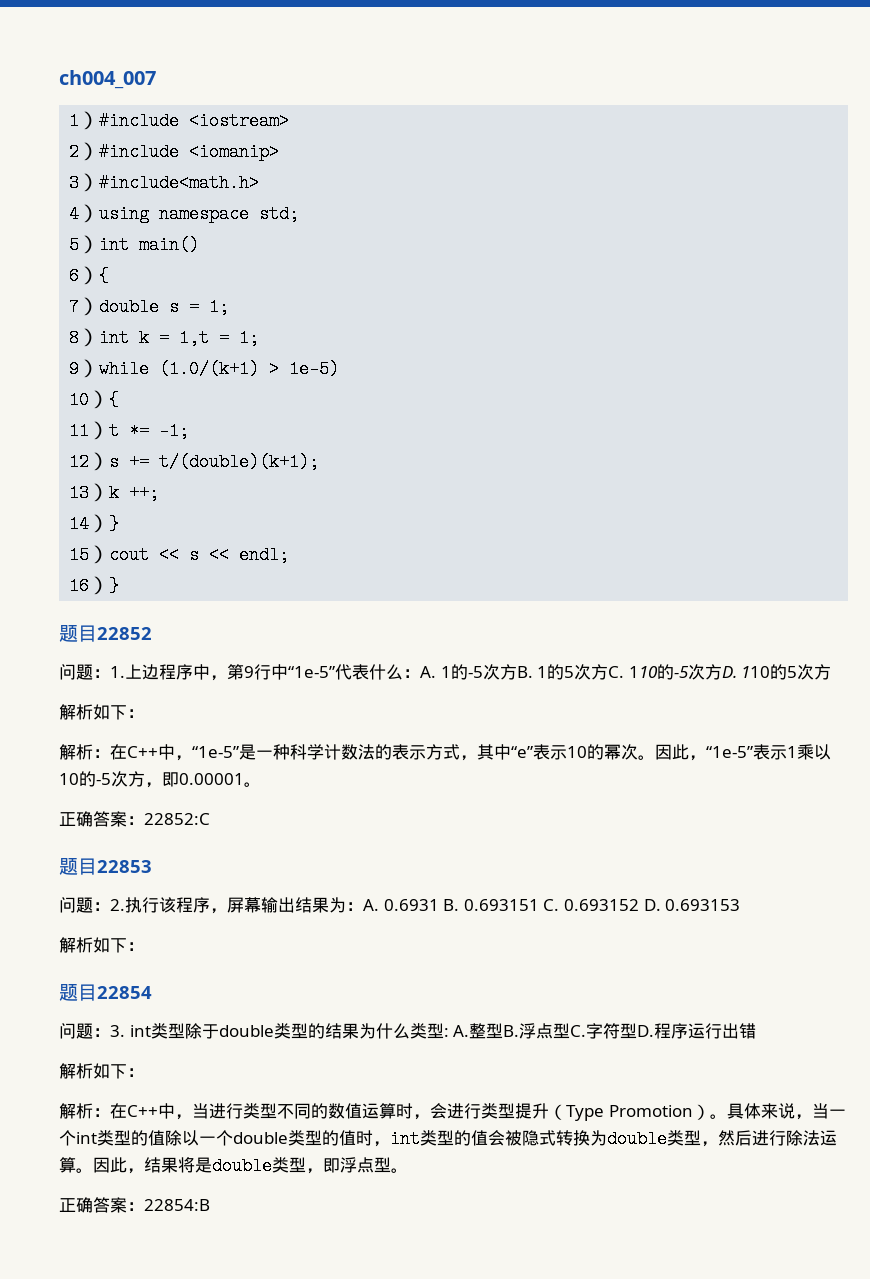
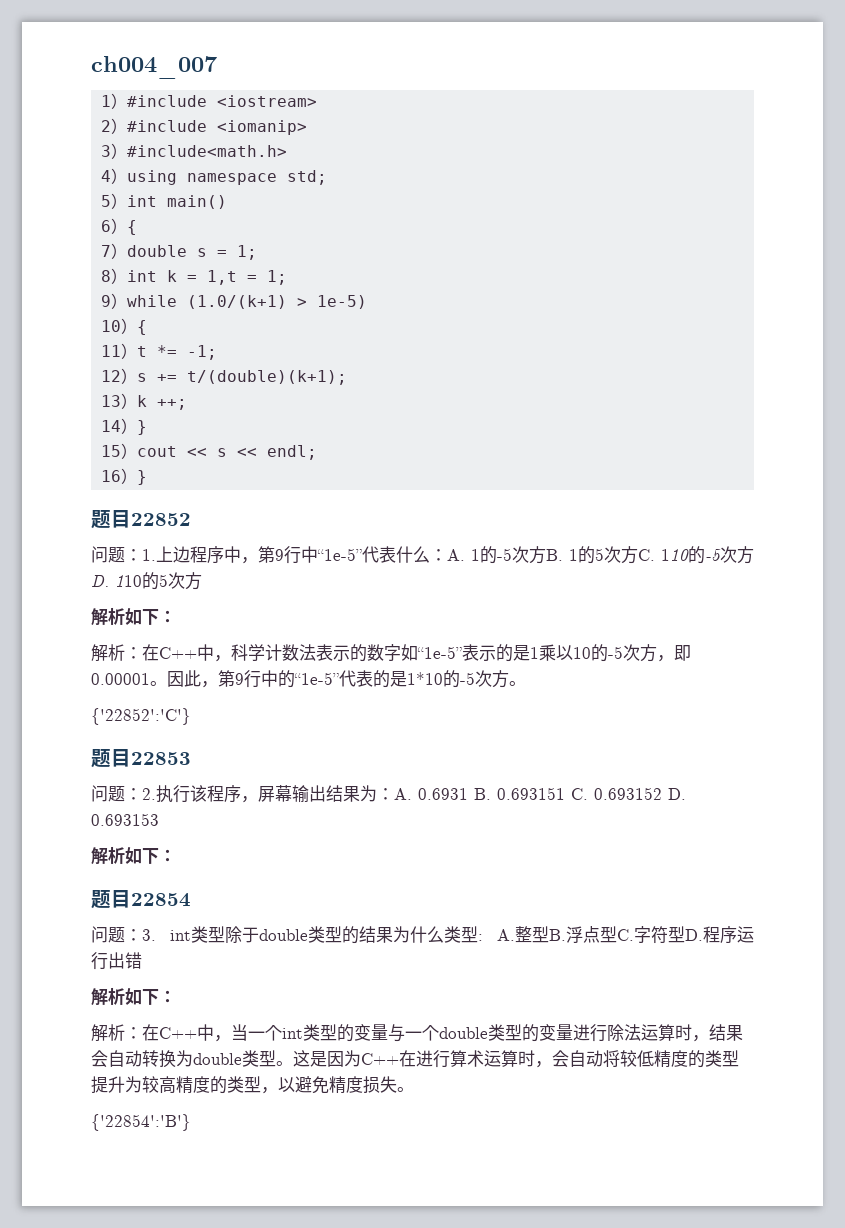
- 解析：在C++中，“1e-5”是一种科学计数法的表示方式，其中“e”表示10的幂次。因此，“1e-5”表示1乘以10的-5次方，即0.00001。
- 正确答案：22852:C
+ 解析：在C++中，科学计数法表示的数字如“1e-5”表示的是1乘以10的-5次方，即0.00001。因此，第9行中的“1e-5”代表的是1*10的-5次方。
+ {'22852':'C'}
- 解析：在C++中，当进行类型不同的数值运算时，会进行类型提升（Type Promotion）。具体来说，当一个int类型的值除以一个double类型的值时，int类型的值会被隐式转换为double类型，然后进行除法运算。因此，结果将是double类型，即浮点型。
- 正确答案：22854:B
+ 解析：在C++中，当一个int类型的变量与一个double类型的变量进行除法运算时，结果会自动转换为double类型。这是因为C++在进行算术运算时，会自动将较低精度的类型提升为较高精度的类型，以避免精度损失。
+ {'22854':'B'}

